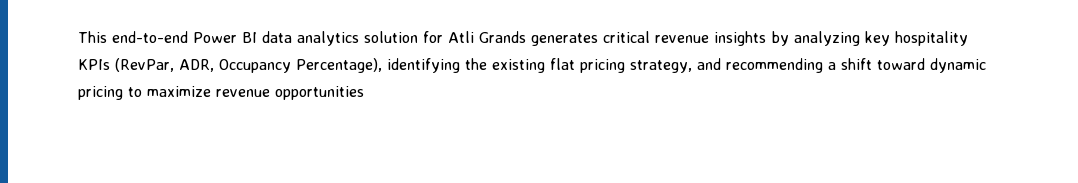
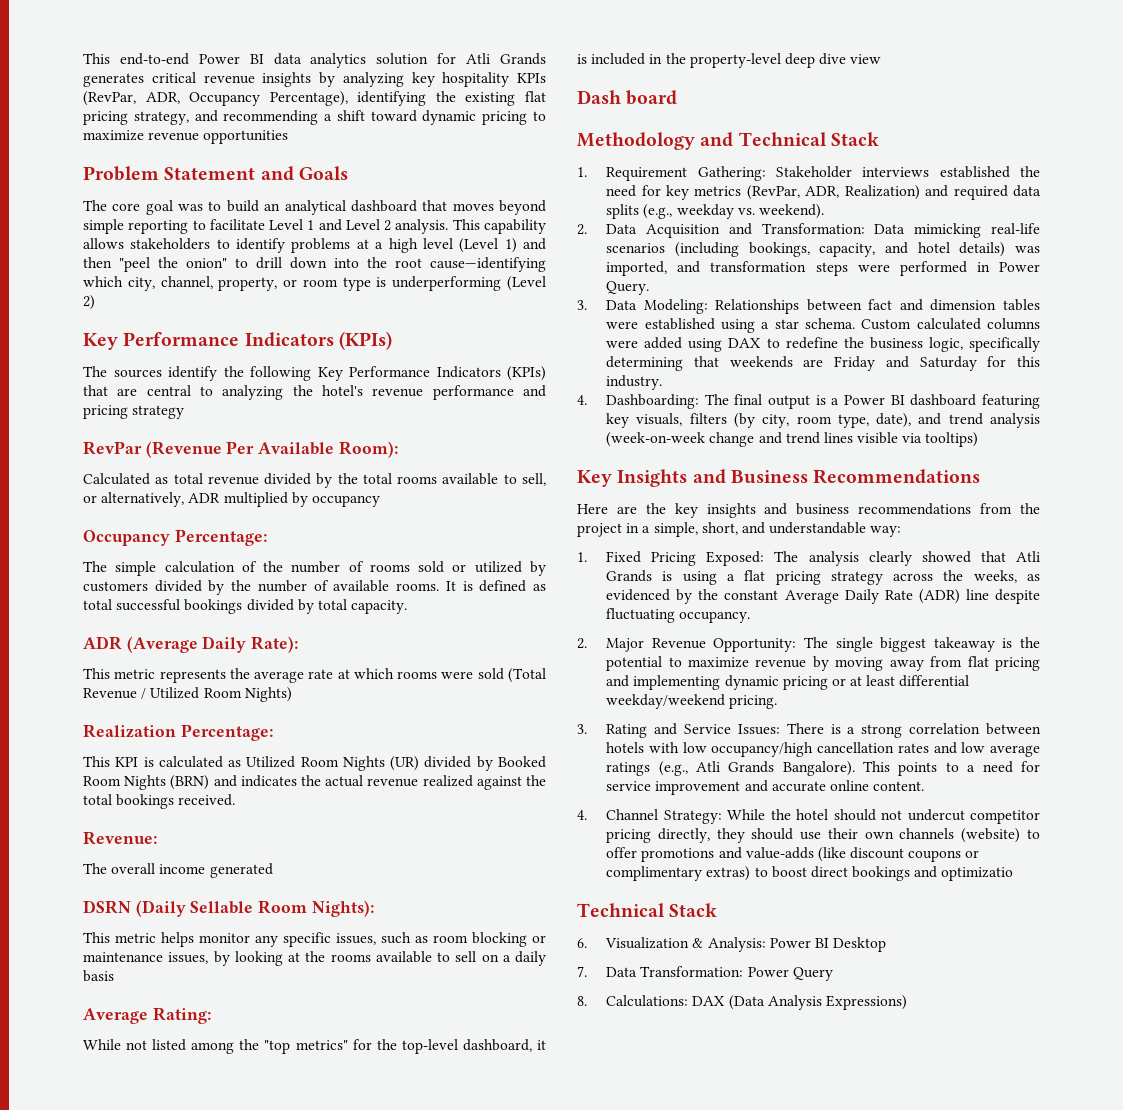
+ Problem Statement and Goals
+ The core goal was to build an analytical dashboard that moves beyond simple reporting to facilitate Level 1 and Level 2 analysis. This capability allows stakeholders to identify problems at a high level (Level 1) and then "peel the onion" to drill down into the root cause—identifying which city, channel, property, or room type is underperforming (Level 2)
+ Key Performance Indicators (KPIs)
+ The sources identify the following Key Performance Indicators (KPIs) that are central to analyzing the hotel's revenue performance and pricing strategy
+ RevPar (Revenue Per Available Room):
+ Calculated as total revenue divided by the total rooms available to sell, or alternatively, ADR multiplied by occupancy
+ Occupancy Percentage:
+ The simple calculation of the number of rooms sold or utilized by customers divided by the number of available rooms. It is defined as total successful bookings divided by total capacity.
+ ADR (Average Daily Rate):
+ This metric represents the average rate at which rooms were sold (Total Revenue / Utilized Room Nights)
+ Realization Percentage:
+ This KPI is calculated as Utilized Room Nights (UR) divided by Booked Room Nights (BRN) and indicates the actual revenue realized against the total bookings received.
+ Revenue:
+ The overall income generated
+ DSRN (Daily Sellable Room Nights):
+ This metric helps monitor any specific issues, such as room blocking or maintenance issues, by looking at the rooms available to sell on a daily basis
+ Average Rating:
+ While not listed among the "top metrics" for the top-level dashboard, it is included in the property-level deep dive view
+ Dash board
+ Methodology and Technical Stack
+ 1. Requirement Gathering: Stakeholder interviews established the need for key metrics (RevPar, ADR, Realization) and required data splits (e.g., weekday vs. weekend).
+ 2. Data Acquisition and Transformation: Data mimicking real-life scenarios (including bookings, capacity, and hotel details) was imported, and transformation steps were performed in Power Query.
+ 3. Data Modeling: Relationships between fact and dimension tables were established using a star schema. Custom calculated columns were added using DAX to redefine the business logic, specifically determining that weekends are Friday and Saturday for this industry.
+ 4. Dashboarding: The final output is a Power BI dashboard featuring key visuals, filters (by city, room type, date), and trend analysis (week-on-week change and trend lines visible via tooltips)
+ Key Insights and Business Recommendations
+ Here are the key insights and business recommendations from the project in a simple, short, and understandable way:
+ 1. Fixed Pricing Exposed: The analysis clearly showed that Atli Grands is using a flat pricing strategy across the weeks, as evidenced by the constant Average Daily Rate (ADR) line despite fluctuating occupancy.
+ 2. Major Revenue Opportunity: The single biggest takeaway is the potential to maximize revenue by moving away from flat pricing and implementing dynamic pricing or at least differential weekday/weekend pricing.
+ 3. Rating and Service Issues: There is a strong correlation between hotels with low occupancy/high cancellation rates and low average ratings (e.g., Atli Grands Bangalore). This points to a need for service improvement and accurate online content.
+ 4. Channel Strategy: While the hotel should not undercut competitor pricing directly, they should use their own channels (website) to offer promotions and value-adds (like discount coupons or complimentary extras) to boost direct bookings and optimizatio
+ Technical Stack
+ 6. Visualization & Analysis: Power BI Desktop
+ 7. Data Transformation: Power Query
+ 8. Calculations: DAX (Data Analysis Expressions)

